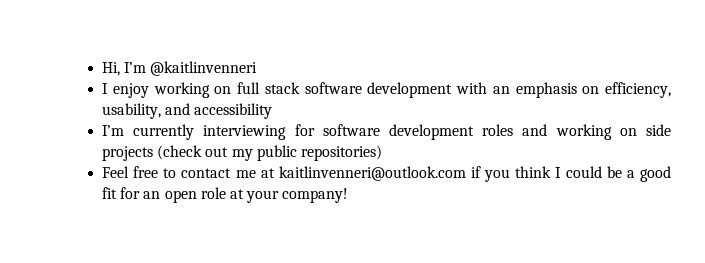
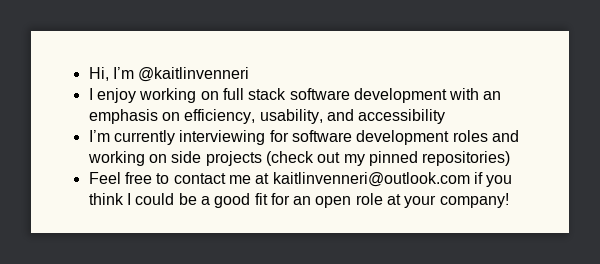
- I’m currently interviewing for software development roles and working on side projects (check out my public repositories)
+ I’m currently interviewing for software development roles and working on side projects (check out my pinned repositories)

